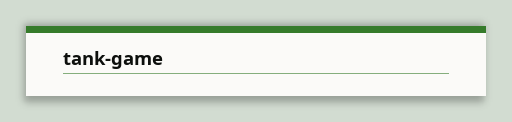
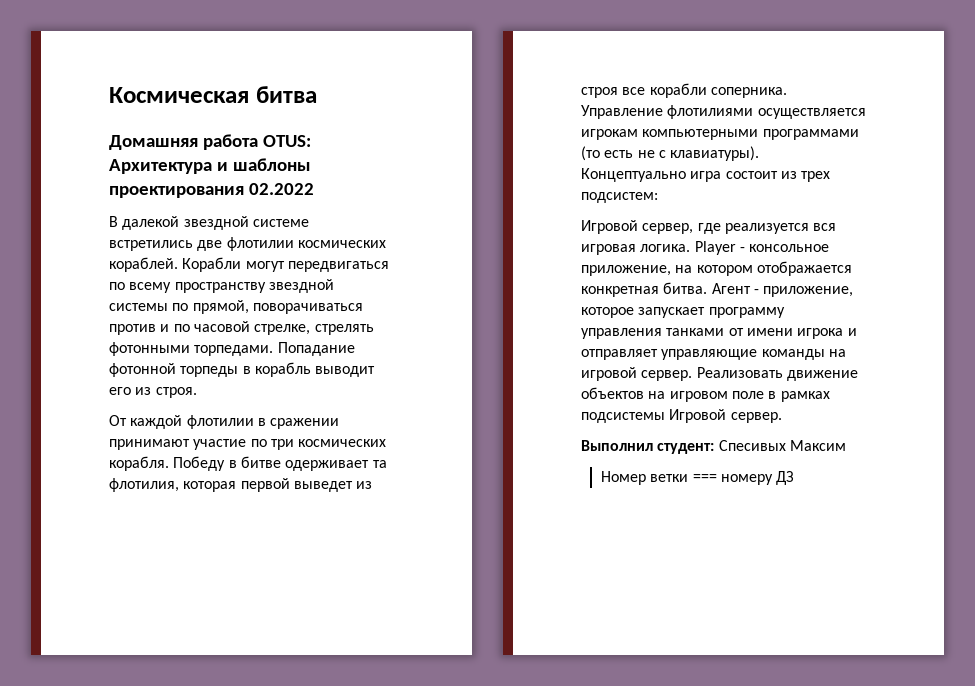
- tank-game
+ Космическая битва
+ Домашняя работа OTUS: Архитектура и шаблоны проектирования 02.2022
+ В далекой звездной системе встретились две флотилии космических кораблей. Корабли могут передвигаться по всему пространству звездной системы по прямой, поворачиваться против и по часовой стрелке, стрелять фотонными торпедами. Попадание фотонной торпеды в корабль выводит его из строя.
+ От каждой флотилии в сражении принимают участие по три космических корабля. Победу в битве одерживает та флотилия, которая первой выведет из строя все корабли соперника. Управление флотилиями осуществляется игрокам компьютерными программами (то есть не с клавиатуры). Концептуально игра состоит из трех подсистем:
+ Игровой сервер, где реализуется вся игровая логика. Player - консольное приложение, на котором отображается конкретная битва. Агент - приложение, которое запускает программу управления танками от имени игрока и отправляет управляющие команды на игровой сервер. Реализовать движение объектов на игровом поле в рамках подсистемы Игровой сервер.
+ Выполнил студент: Спесивых Максим
+ Номер ветки === номеру ДЗ

